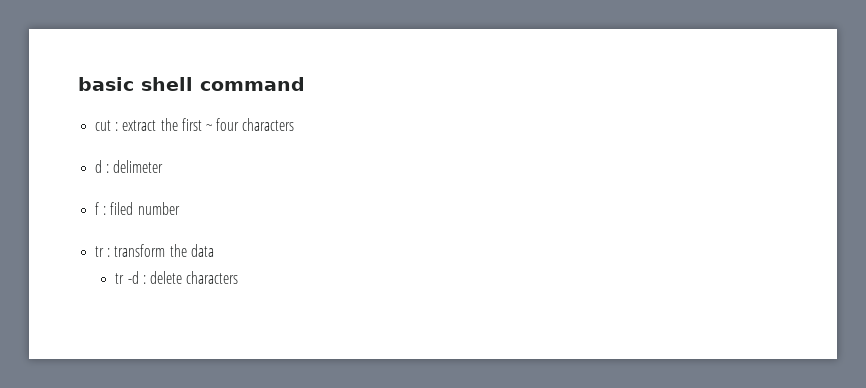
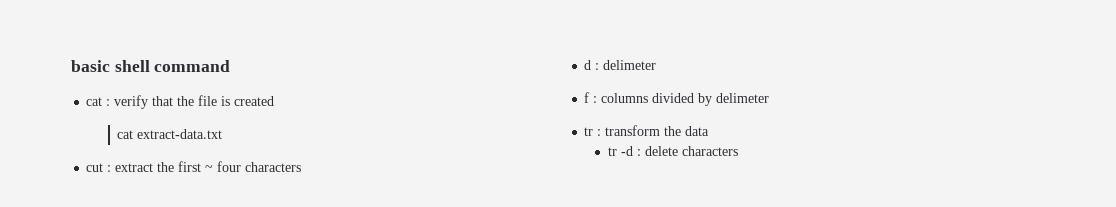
+ cat : verify that the file is created
+ cat extract-data.txt
- f : filed number
+ f : columns divided by delimeter

